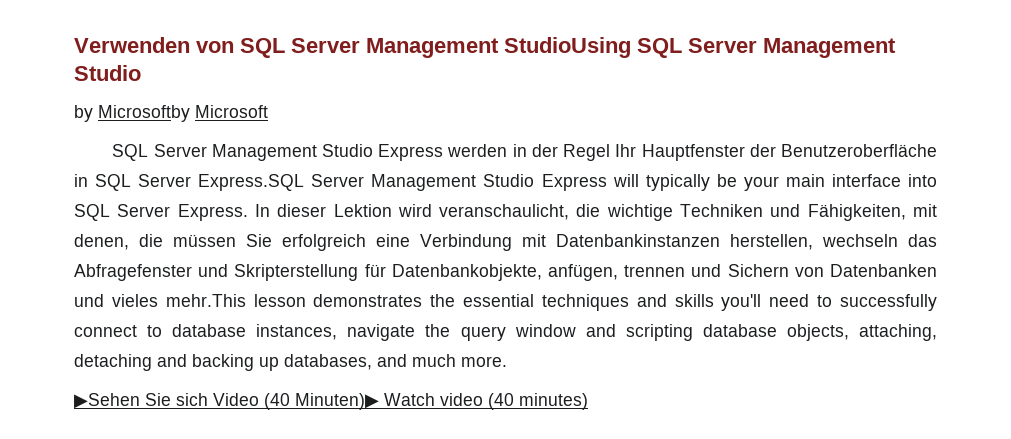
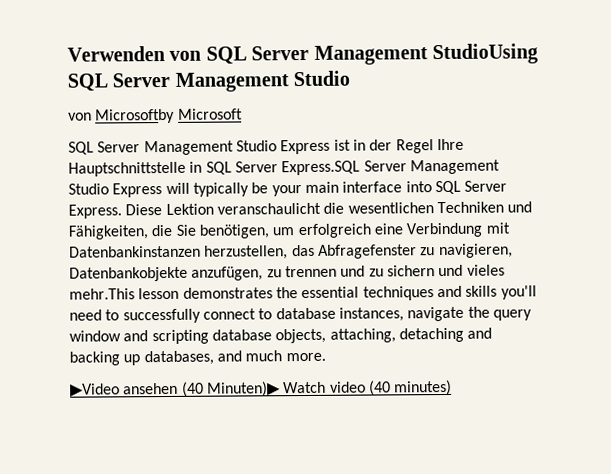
- by Microsoftby Microsoft
+ von Microsoftby Microsoft
- SQL Server Management Studio Express werden in der Regel Ihr Hauptfenster der Benutzeroberfläche in SQL Server Express.SQL Server Management Studio Express will typically be your main interface into SQL Server Express.
+ SQL Server Management Studio Express ist in der Regel Ihre Hauptschnittstelle in SQL Server Express.SQL Server Management Studio Express will typically be your main interface into SQL Server Express.
- In dieser Lektion wird veranschaulicht, die wichtige Techniken und Fähigkeiten, mit denen, die müssen Sie erfolgreich eine Verbindung mit Datenbankinstanzen herstellen, wechseln das Abfragefenster und Skripterstellung für Datenbankobjekte, anfügen, trennen und Sichern von Datenbanken und vieles mehr.This lesson demonstrates the essential techniques and skills you'll need to successfully connect to database instances, navigate the query window and scripting database objects, attaching, detaching and backing up databases, and much more.
+ Diese Lektion veranschaulicht die wesentlichen Techniken und Fähigkeiten, die Sie benötigen, um erfolgreich eine Verbindung mit Datenbankinstanzen herzustellen, das Abfragefenster zu navigieren, Datenbankobjekte anzufügen, zu trennen und zu sichern und vieles mehr.This lesson demonstrates the essential techniques and skills you'll need to successfully connect to database instances, navigate the query window and scripting database objects, attaching, detaching and backing up databases, and much more.
- ▶Sehen Sie sich Video (40 Minuten)▶ Watch video (40 minutes)
+ ▶Video ansehen (40 Minuten)▶ Watch video (40 minutes)

